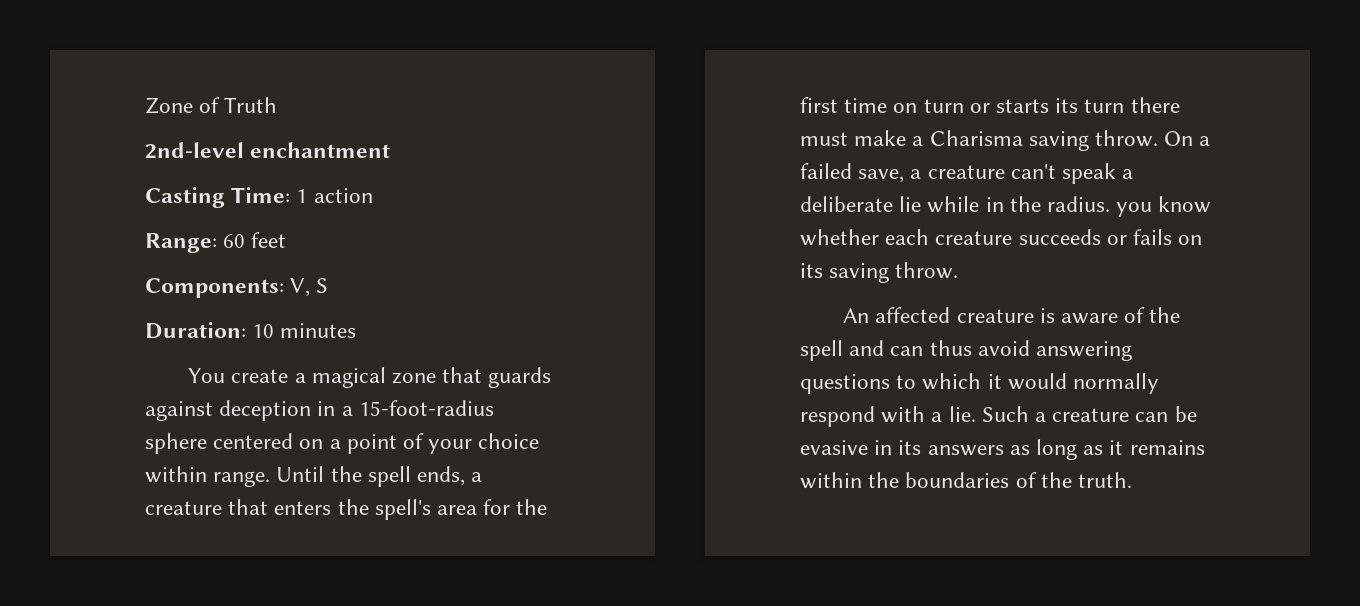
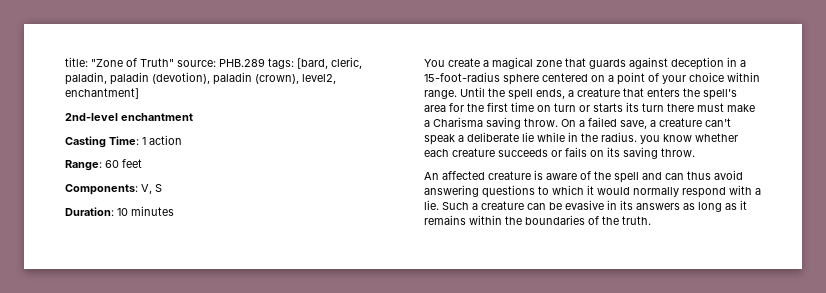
- Zone of Truth
+ title: "Zone of Truth" source: PHB.289 tags: [bard, cleric, paladin, paladin (devotion), paladin (crown), level2, enchantment]

